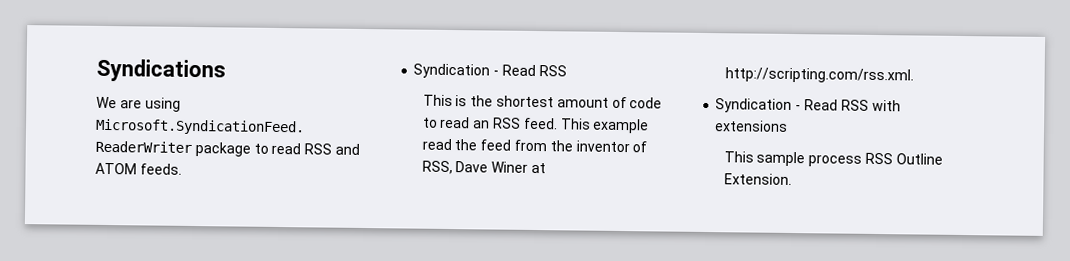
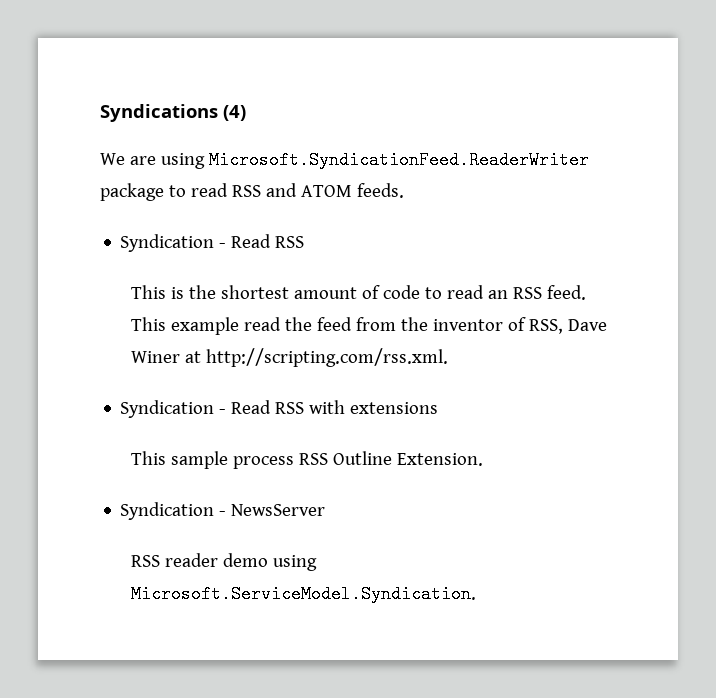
- Syndications
+ Syndications (4)
+ Syndication - NewsServer
+ RSS reader demo using Microsoft.ServiceModel.Syndication.

